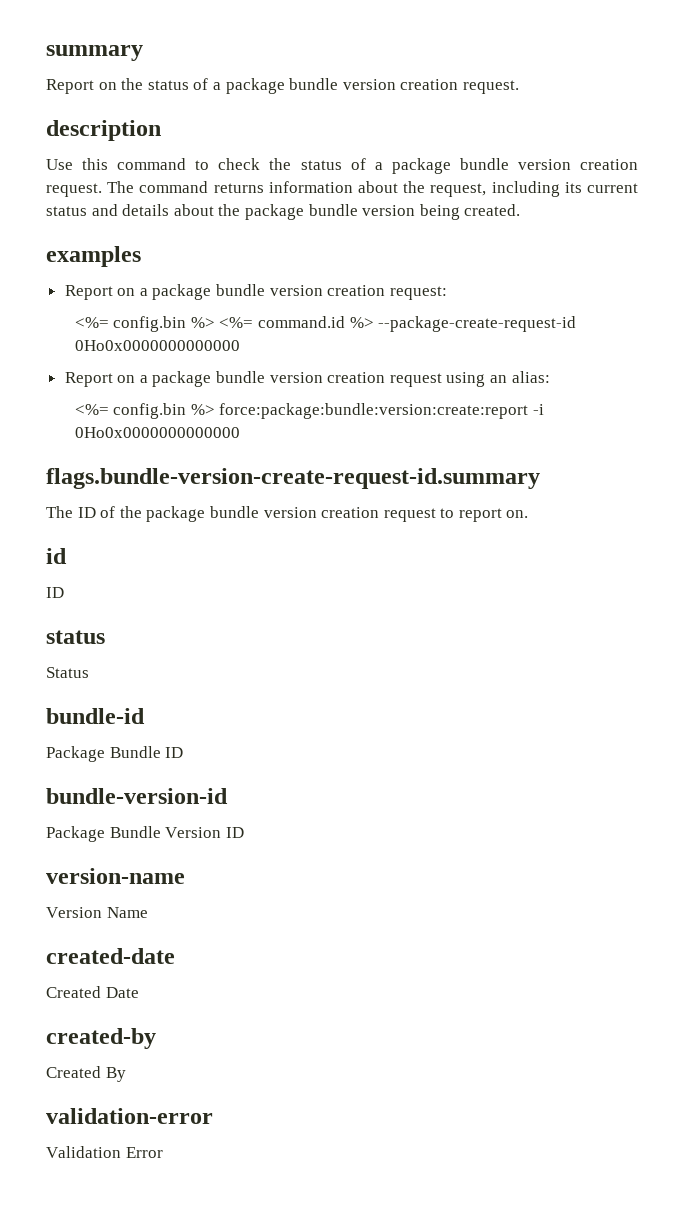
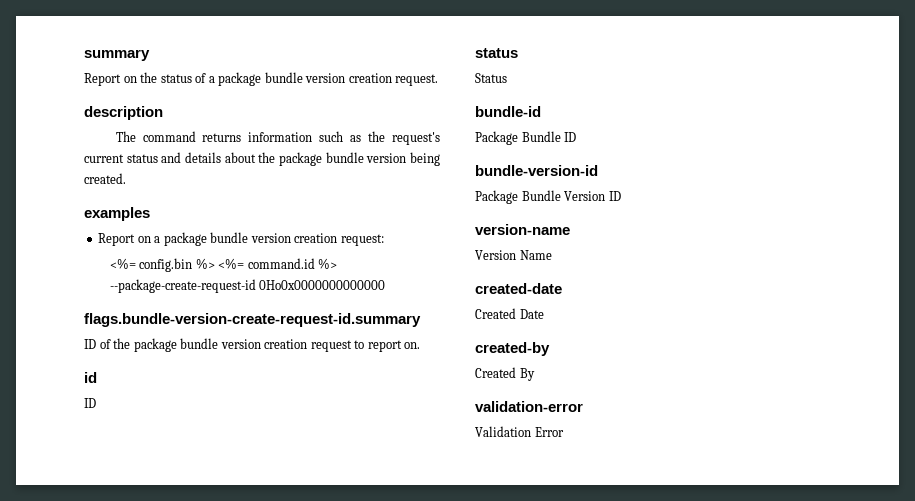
- Use this command to check the status of a package bundle version creation request. The command returns information about the request, including its current status and details about the package bundle version being created.
+ The command returns information such as the request's current status and details about the package bundle version being created.
- Report on a package bundle version creation request using an alias:
- <%= config.bin %> force:package:bundle:version:create:report -i 0Ho0x0000000000000
- The ID of the package bundle version creation request to report on.
+ ID of the package bundle version creation request to report on.

